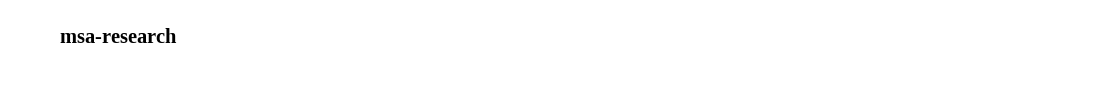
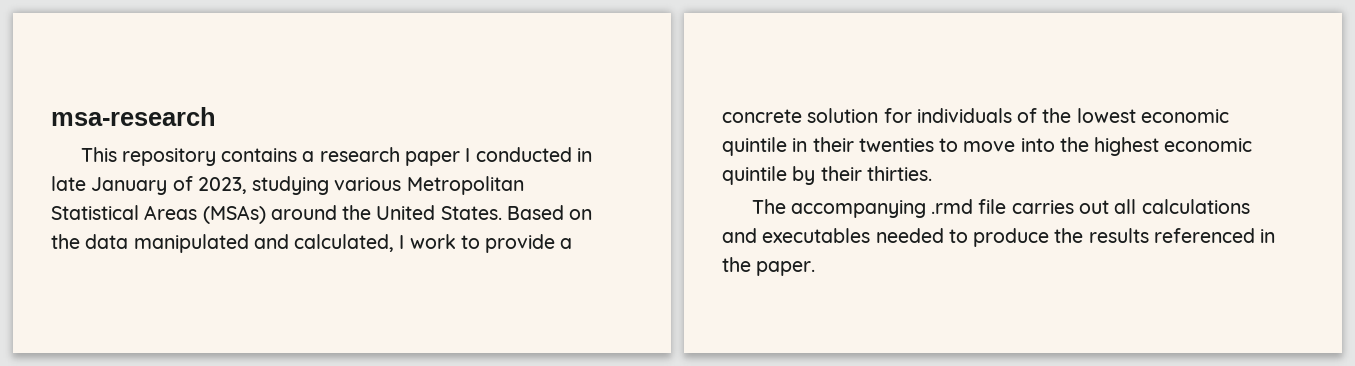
+ This repository contains a research paper I conducted in late January of 2023, studying various Metropolitan Statistical Areas (MSAs) around the United States. Based on the data manipulated and calculated, I work to provide a concrete solution for individuals of the lowest economic quintile in their twenties to move into the highest economic quintile by their thirties.
+ The accompanying .rmd file carries out all calculations and executables needed to produce the results referenced in the paper.

